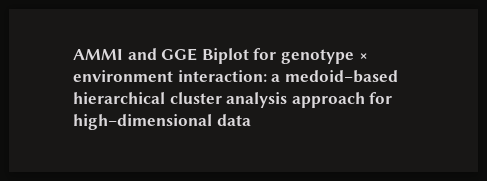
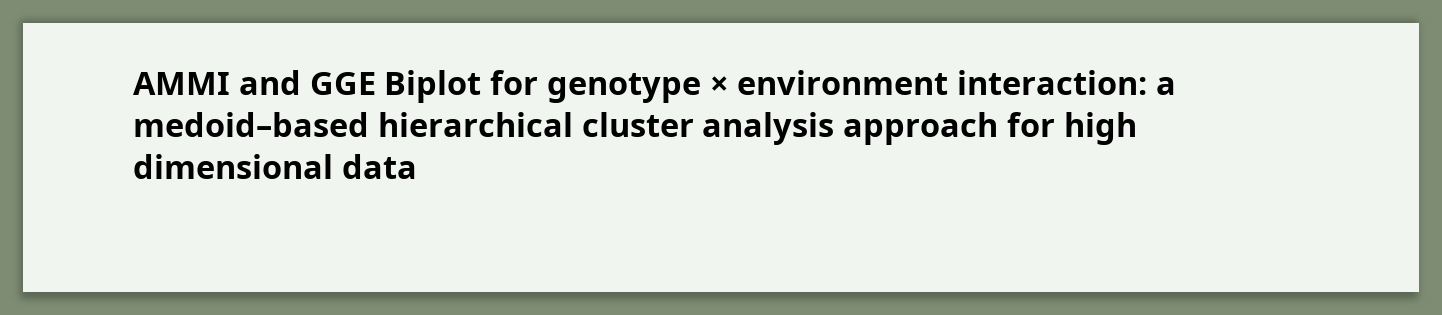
- AMMI and GGE Biplot for genotype × environment interaction: a medoid–based hierarchical cluster analysis approach for high–dimensional data
+ AMMI and GGE Biplot for genotype × environment interaction: a medoid–based hierarchical cluster analysis approach for high dimensional data

